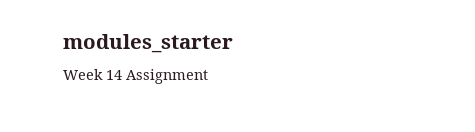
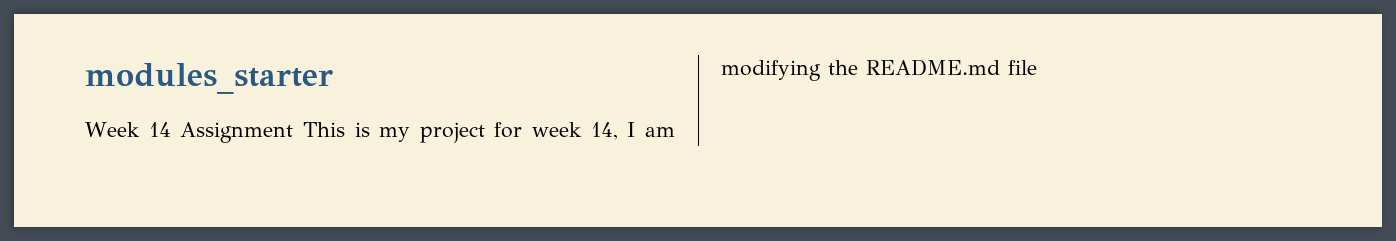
- Week 14 Assignment
+ Week 14 Assignment This is my project for week 14, I am modifying the README.md file

